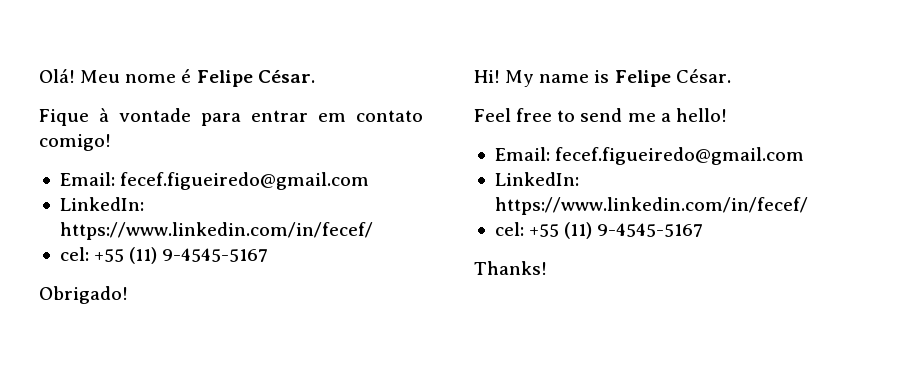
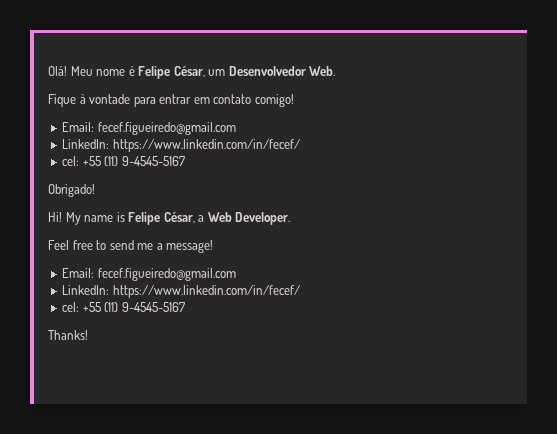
- Meu nome é Felipe César.
+ Meu nome é Felipe César, um Desenvolvedor Web.
- My name is Felipe César.
+ My name is Felipe César, a Web Developer.
- Feel free to send me a hello!
+ Feel free to send me a message!

